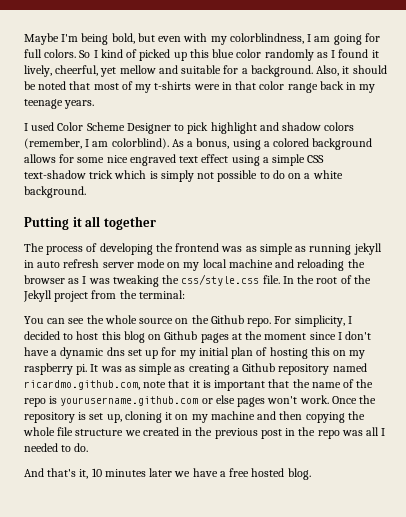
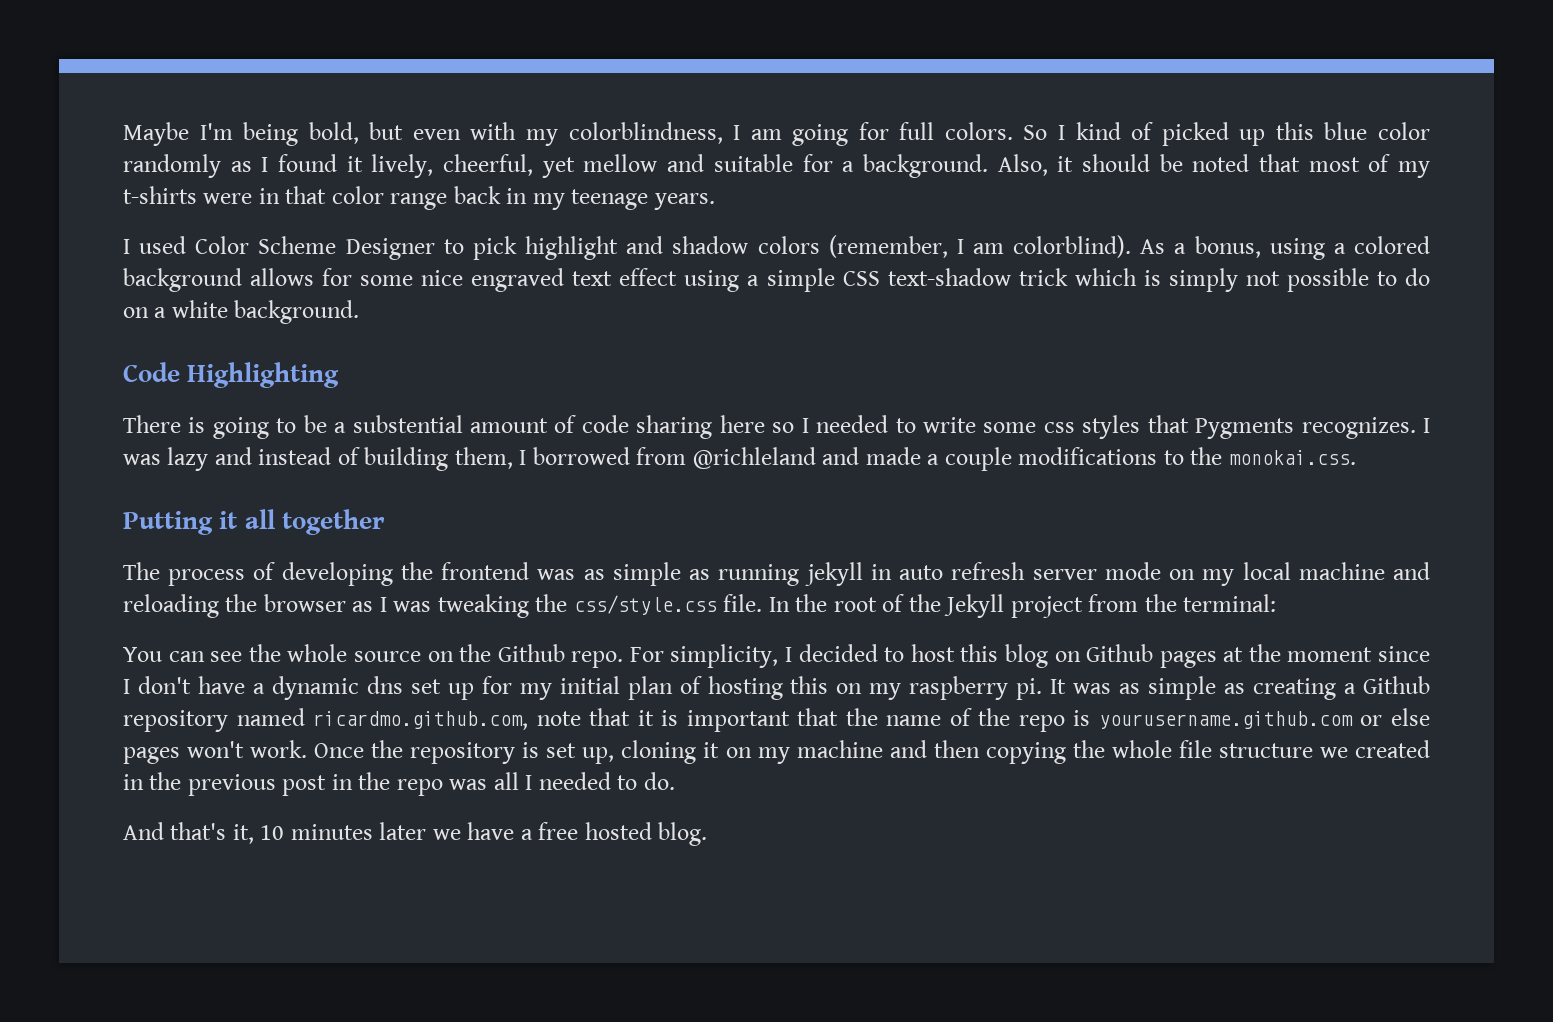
+ Code Highlighting
+ There is going to be a substential amount of code sharing here so I needed to write some css styles that Pygments recognizes. I was lazy and instead of building them, I borrowed from @richleland and made a couple modifications to the monokai.css.

